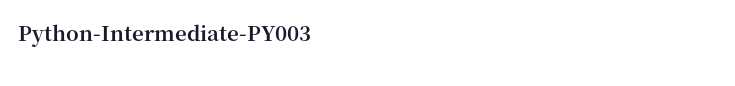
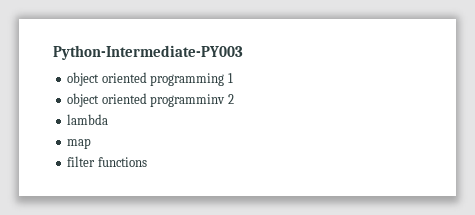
+ object oriented programming 1
+ object oriented programminv 2
+ lambda
+ map
+ filter functions

